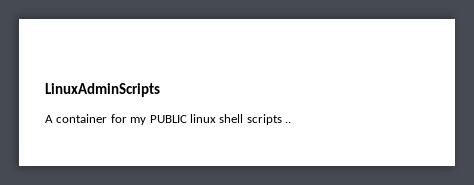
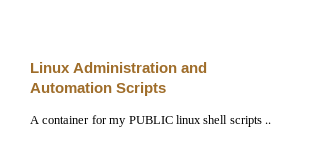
- LinuxAdminScripts
+ Linux Administration and Automation Scripts

